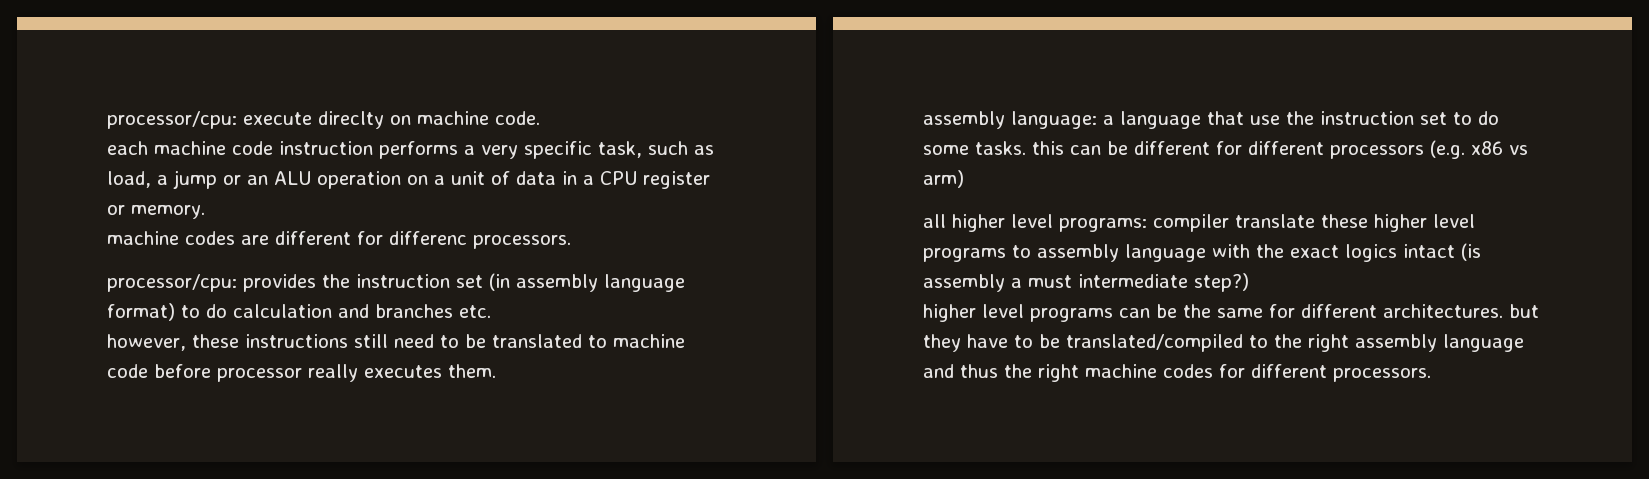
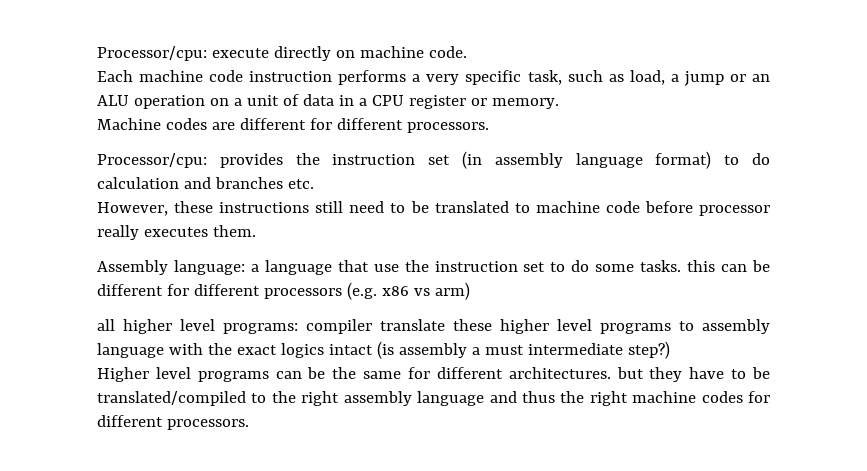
- processor/cpu: execute direclty on machine code.
+ Processor/cpu: execute directly on machine code.
- each machine code instruction performs a very specific task, such as load, a jump or an ALU operation on a unit of data in a CPU register or memory.
+ Each machine code instruction performs a very specific task, such as load, a jump or an ALU operation on a unit of data in a CPU register or memory.
- machine codes are different for differenc processors.
+ Machine codes are different for different processors.
- processor/cpu: provides the instruction set (in assembly language format) to do calculation and branches etc.
+ Processor/cpu: provides the instruction set (in assembly language format) to do calculation and branches etc.
- however, these instructions still need to be translated to machine code before processor really executes them.
+ However, these instructions still need to be translated to machine code before processor really executes them.
- assembly language: a language that use the instruction set to do some tasks. this can be different for different processors (e.g. x86 vs arm)
+ Assembly language: a language that use the instruction set to do some tasks. this can be different for different processors (e.g. x86 vs arm)
- higher level programs can be the same for different architectures. but they have to be translated/compiled to the right assembly language and thus the right machine codes for different processors.
+ Higher level programs can be the same for different architectures. but they have to be translated/compiled to the right assembly language and thus the right machine codes for different processors.

